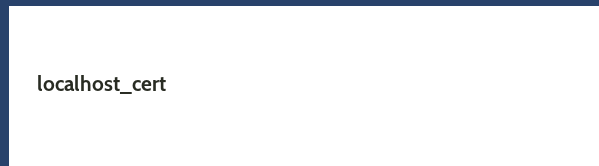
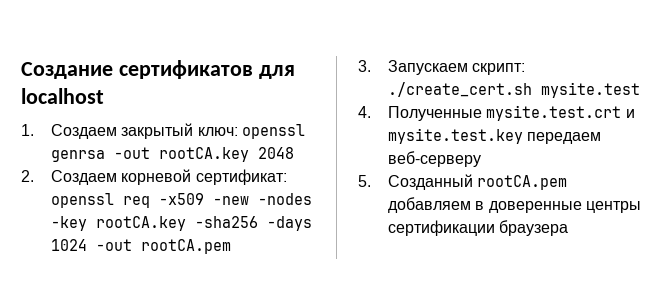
- localhost_cert
+ Создание сертификатов для localhost
+ 1. Создаем закрытый ключ: openssl genrsa -out rootCA.key 2048
+ 2. Создаем корневой сертификат: openssl req -x509 -new -nodes -key rootCA.key -sha256 -days 1024 -out rootCA.pem
+ 3. Запускаем скрипт: ./create_cert.sh mysite.test
+ 4. Полученные mysite.test.crt и mysite.test.key передаем веб-серверу
+ 5. Созданный rootCA.pem добавляем в доверенные центры сертификации браузера

